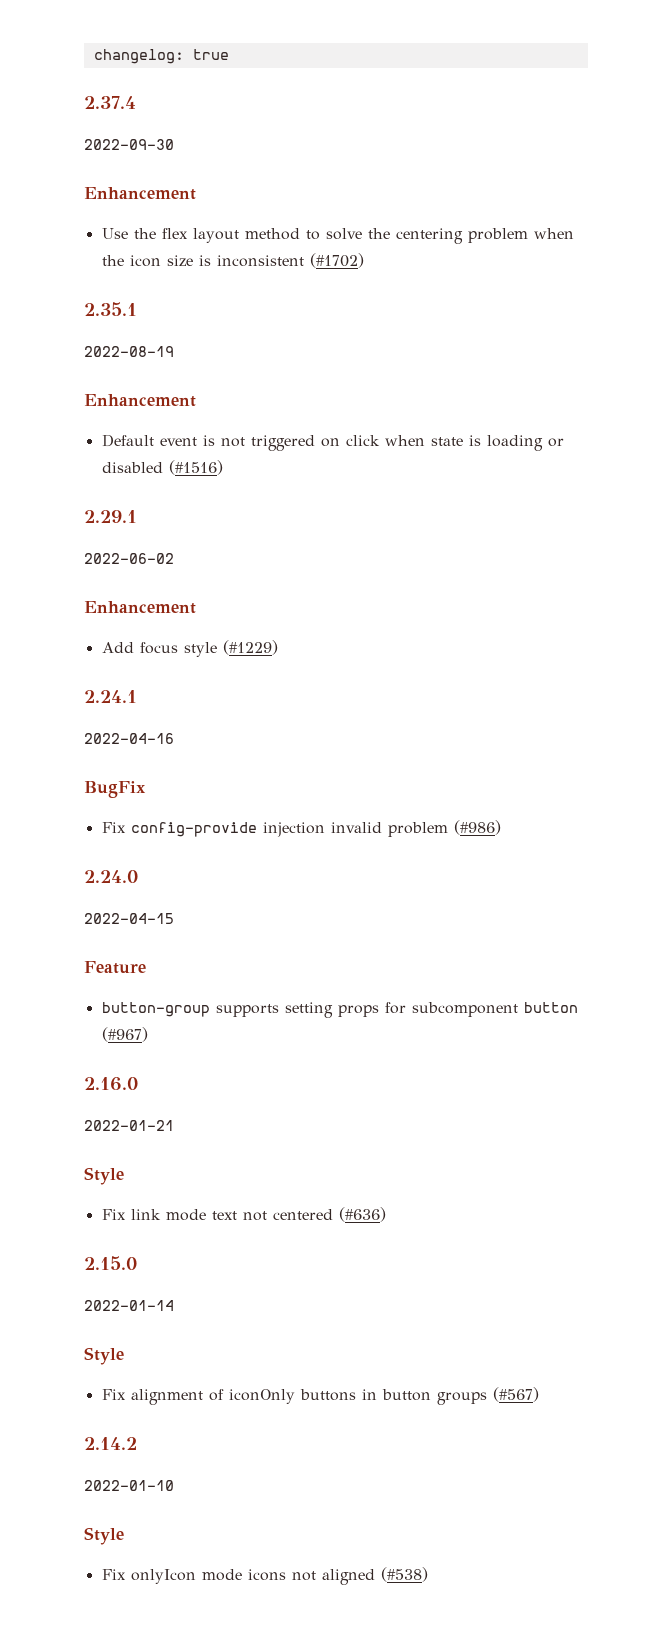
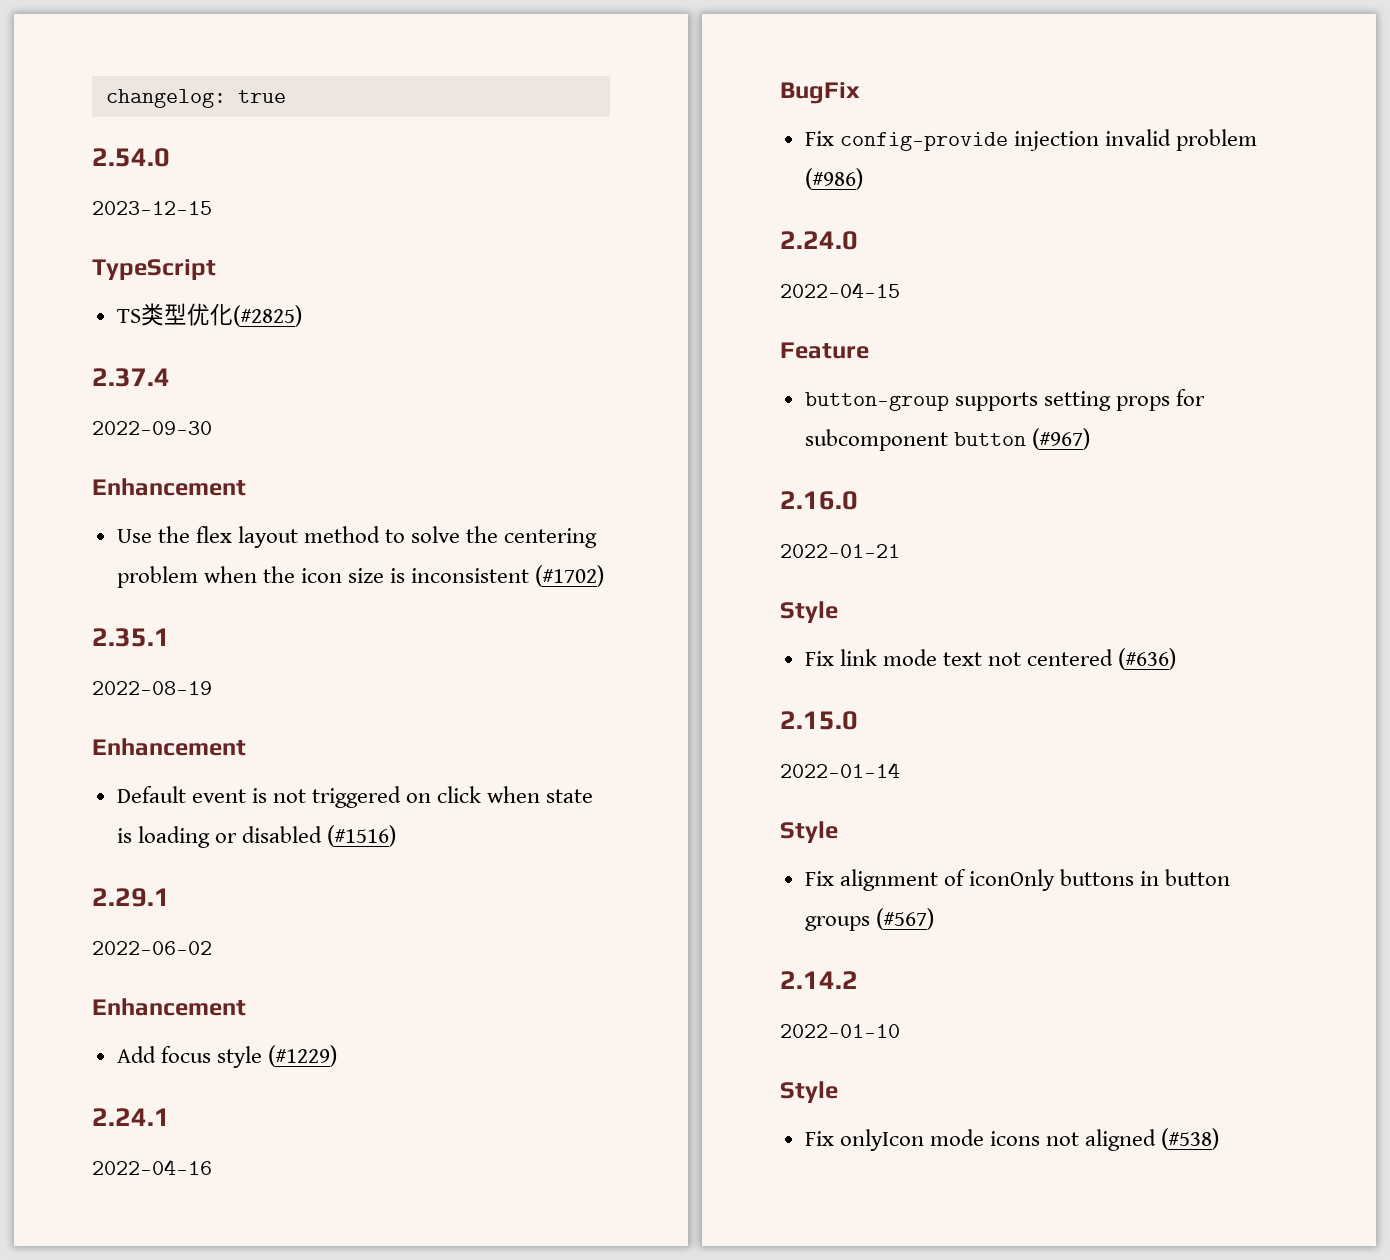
+ 2.54.0
+ 2023-12-15
+ TypeScript
+ TS类型优化(#2825)

